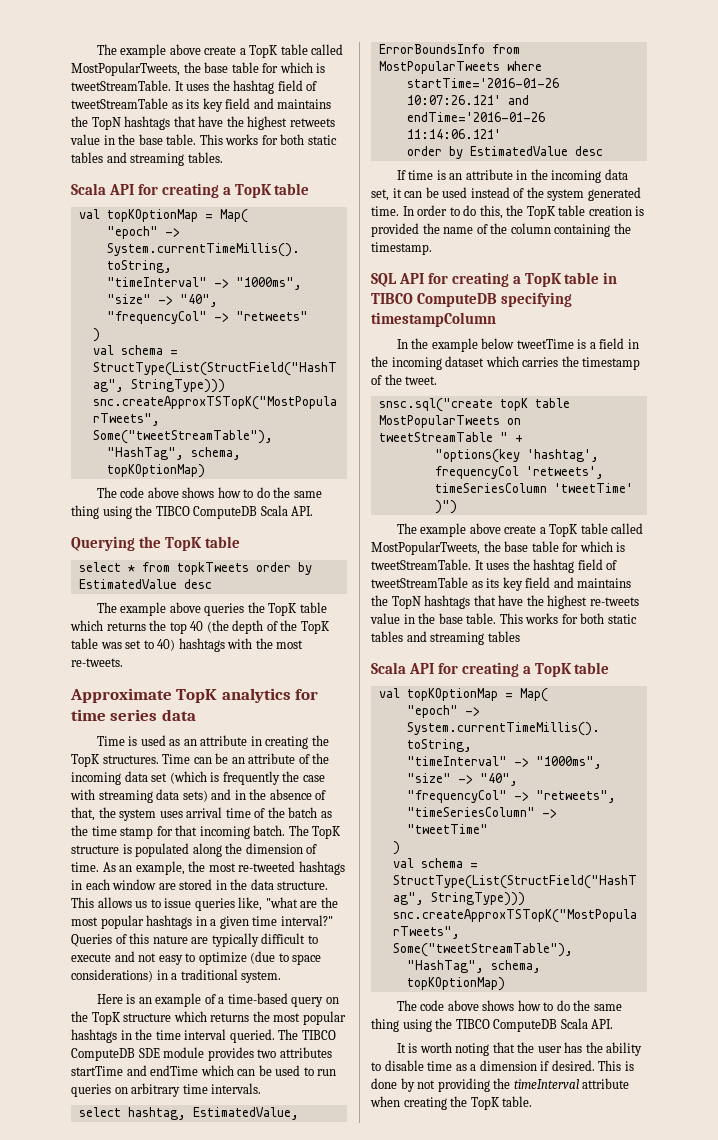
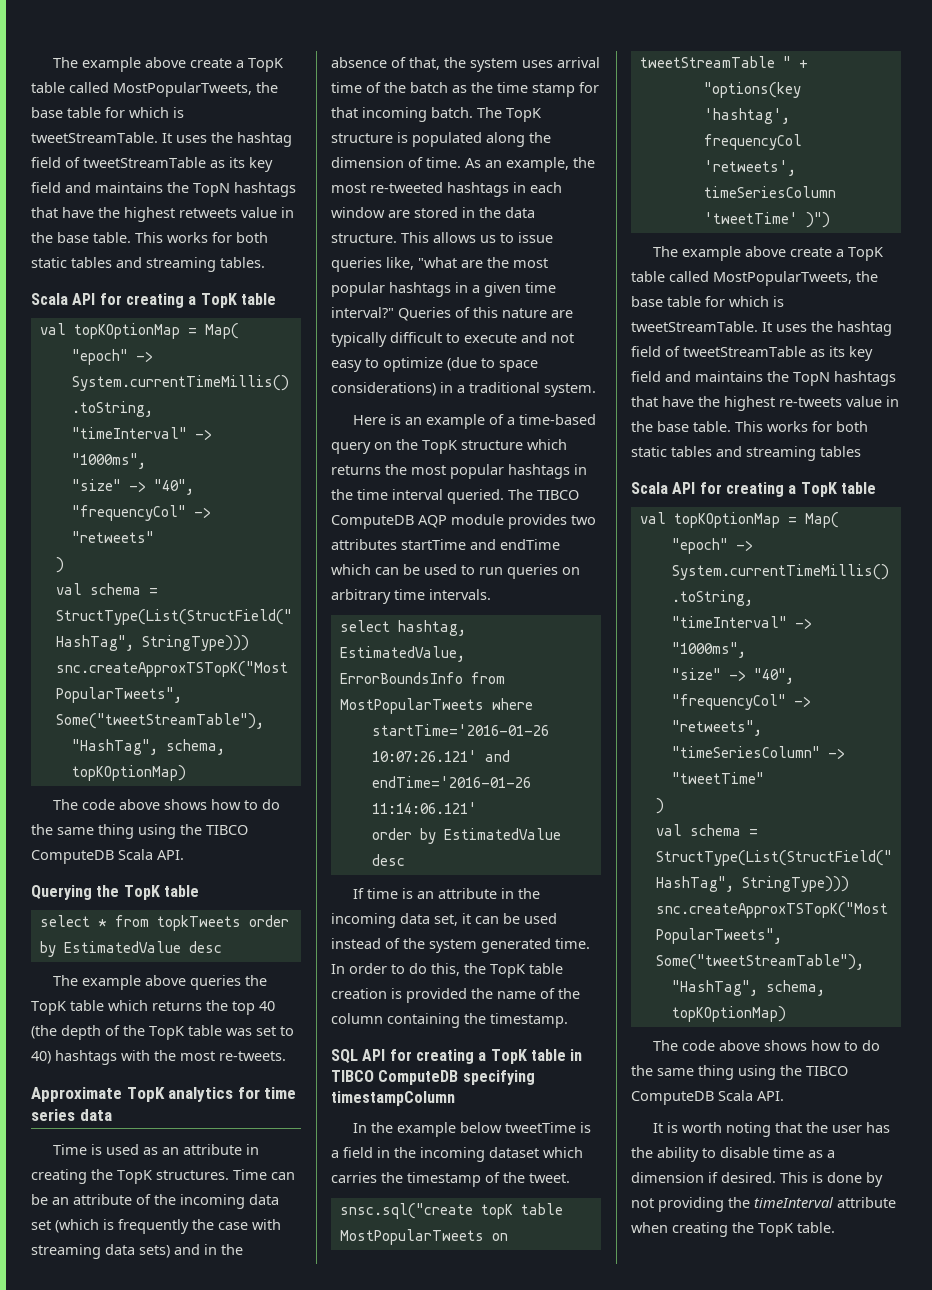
- The TIBCO ComputeDB SDE module provides two attributes startTime and endTime which can be used to run queries on arbitrary time intervals.
+ The TIBCO ComputeDB AQP module provides two attributes startTime and endTime which can be used to run queries on arbitrary time intervals.

